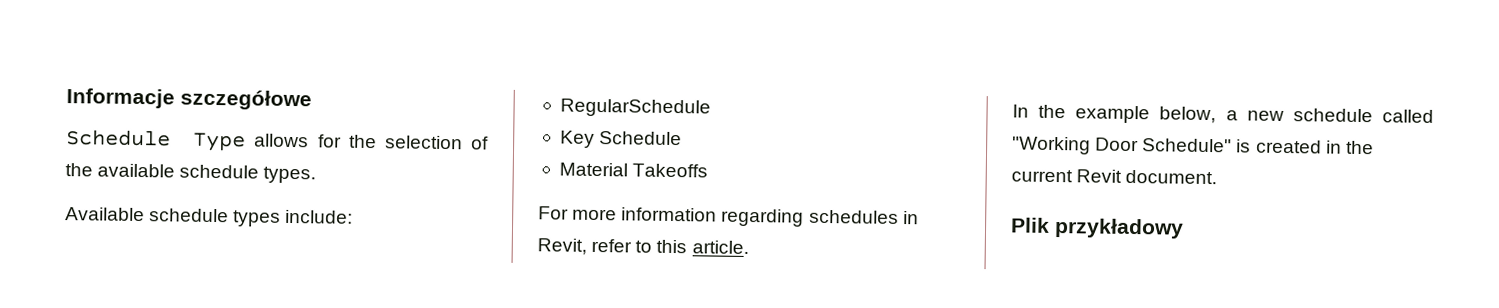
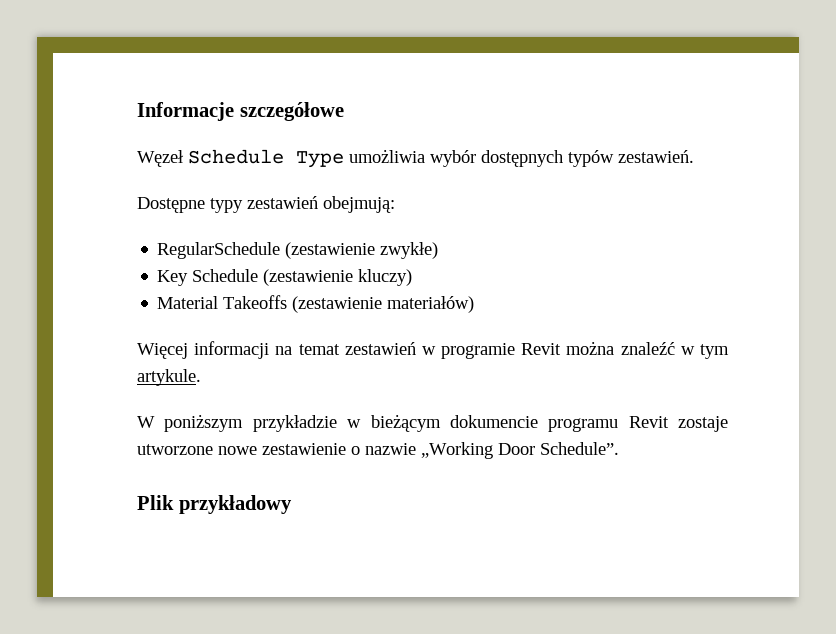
- Schedule Type allows for the selection of the available schedule types.
- Available schedule types include:
+ Węzeł Schedule Type umożliwia wybór dostępnych typów zestawień.
+ Dostępne typy zestawień obejmują:
- RegularSchedule
+ RegularSchedule (zestawienie zwykłe)
- Key Schedule
+ Key Schedule (zestawienie kluczy)
- Material Takeoffs
- For more information regarding schedules in Revit, refer to this article.
- In the example below, a new schedule called "Working Door Schedule" is created in the current Revit document.
+ Material Takeoffs (zestawienie materiałów)
+ Więcej informacji na temat zestawień w programie Revit można znaleźć w tym artykule.
+ W poniższym przykładzie w bieżącym dokumencie programu Revit zostaje utworzone nowe zestawienie o nazwie „Working Door Schedule”.

